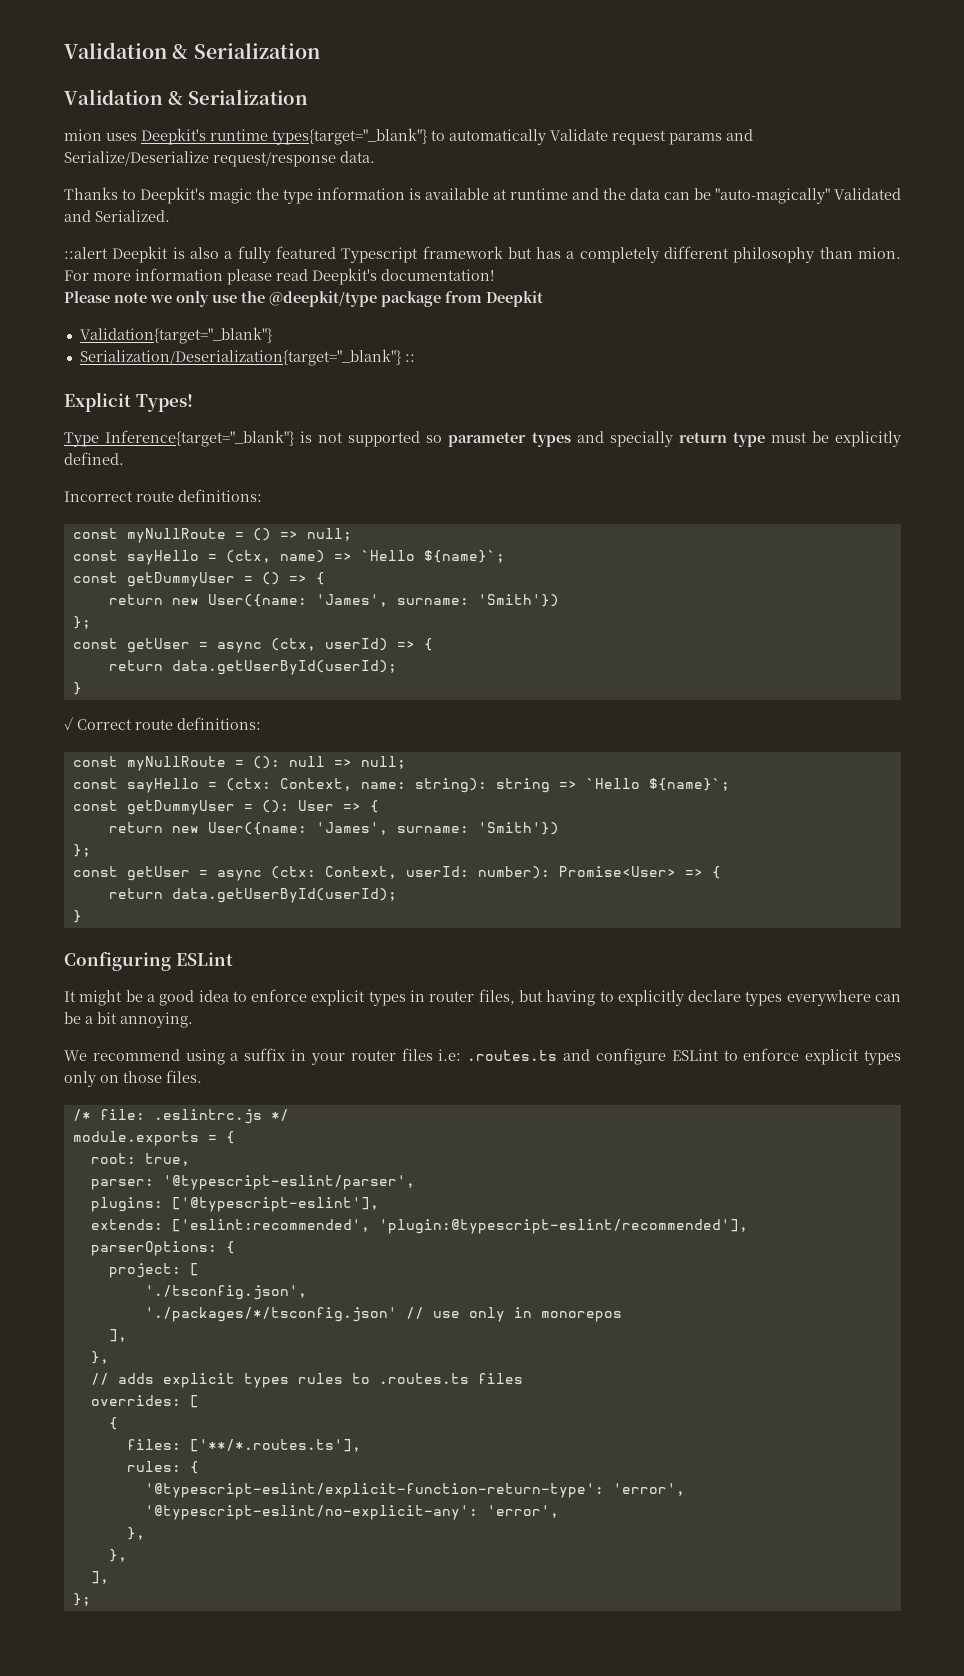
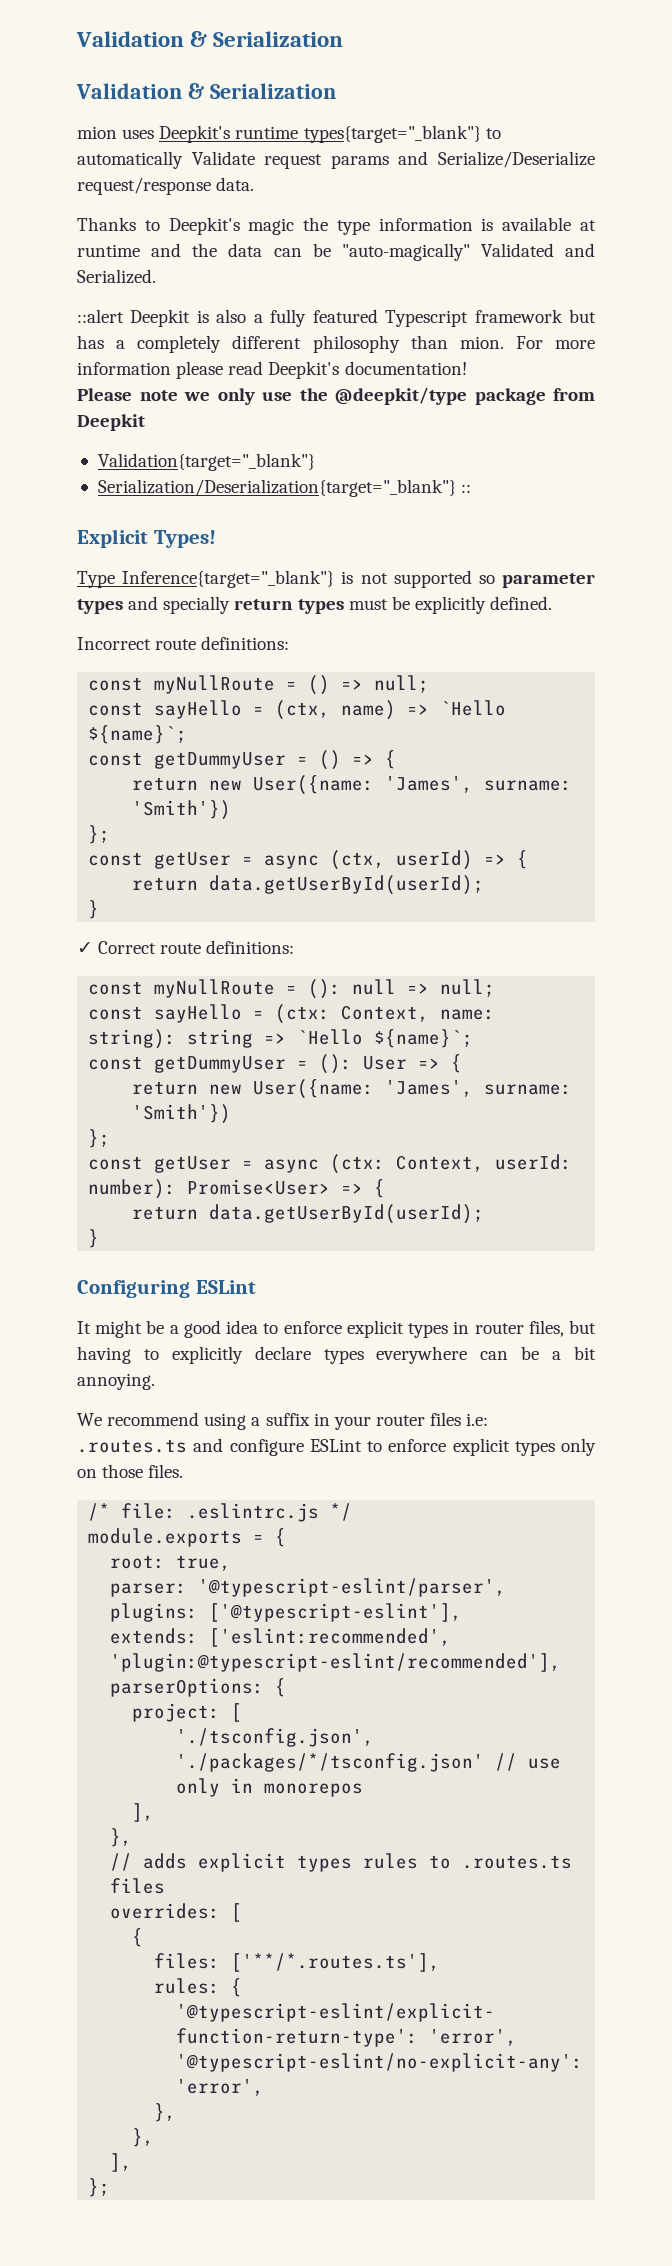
- Type Inference{target="_blank"} is not supported so parameter types and specially return type must be explicitly defined.
+ Type Inference{target="_blank"} is not supported so parameter types and specially return types must be explicitly defined.

